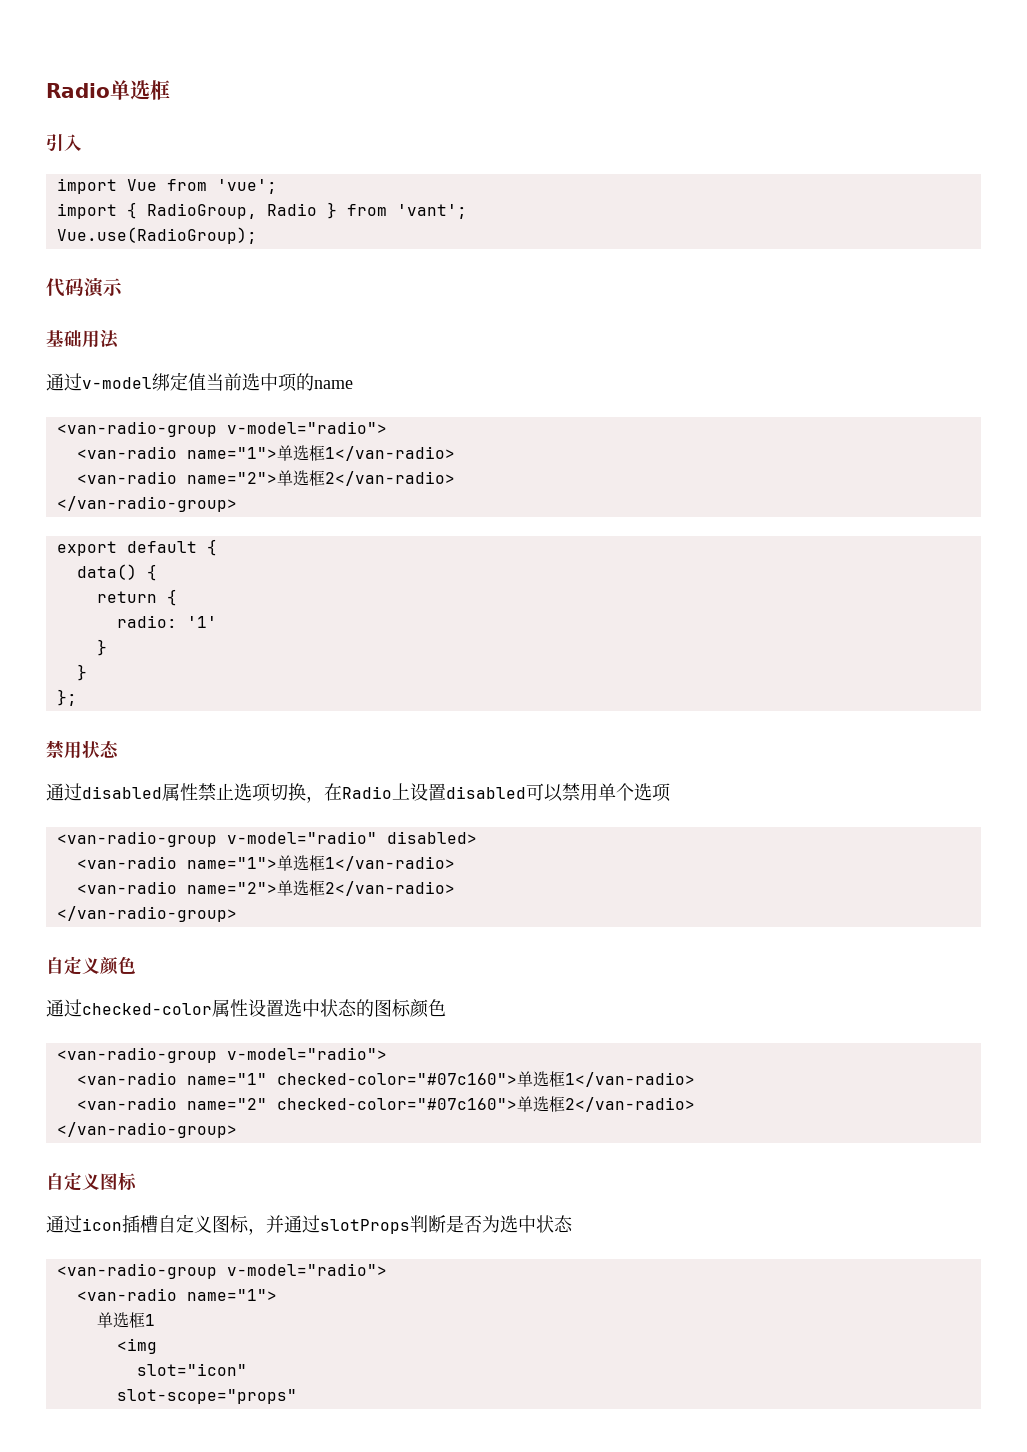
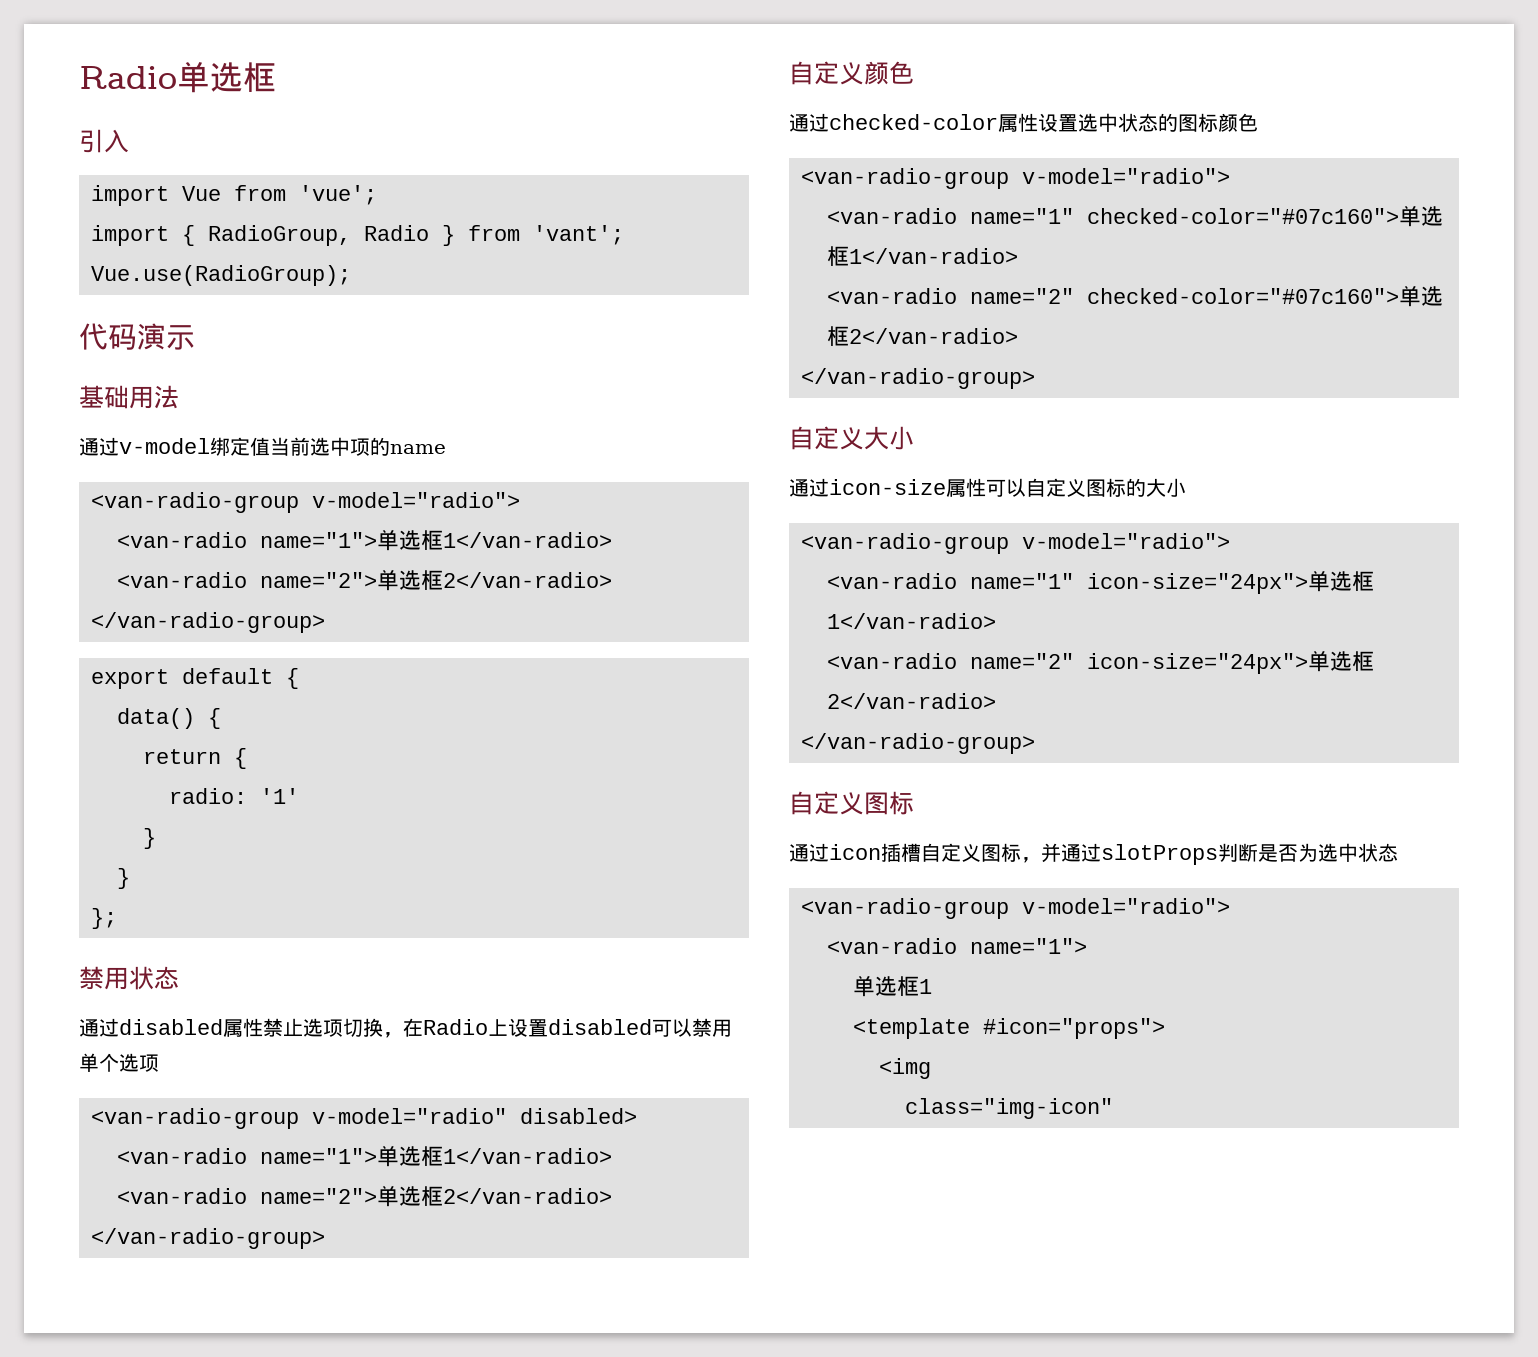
+ 自定义大小
+ 通过icon-size属性可以自定义图标的大小
+ <van-radio-group v-model="radio">
+ <van-radio name="1" icon-size="24px">单选框1</van-radio>
+ <van-radio name="2" icon-size="24px">单选框2</van-radio>
+ </van-radio-group>
+ <template #icon="props">
- slot="icon"
- slot-scope="props"
+ class="img-icon"

